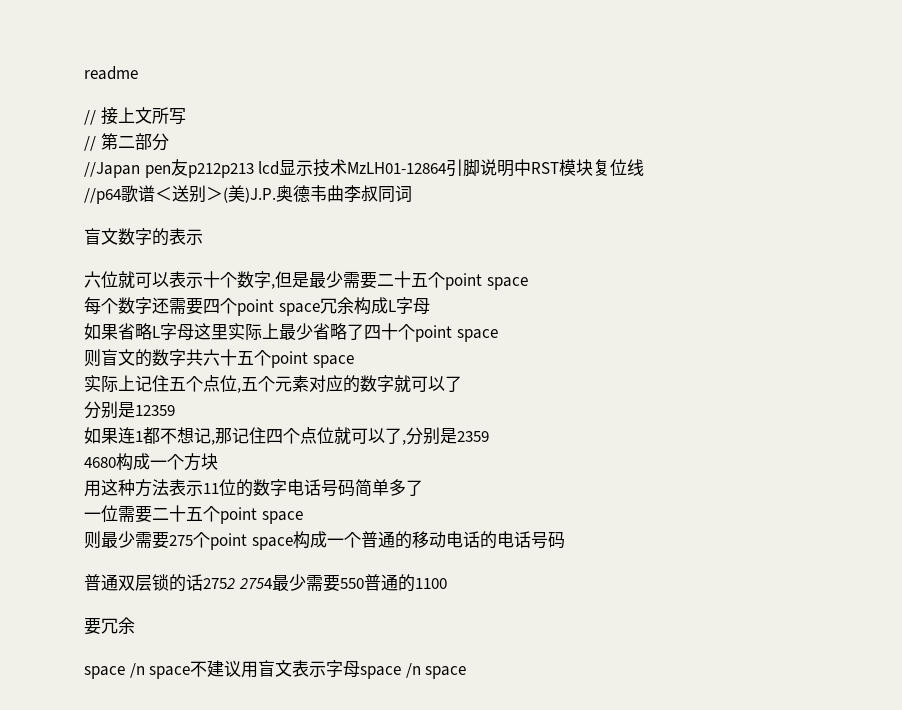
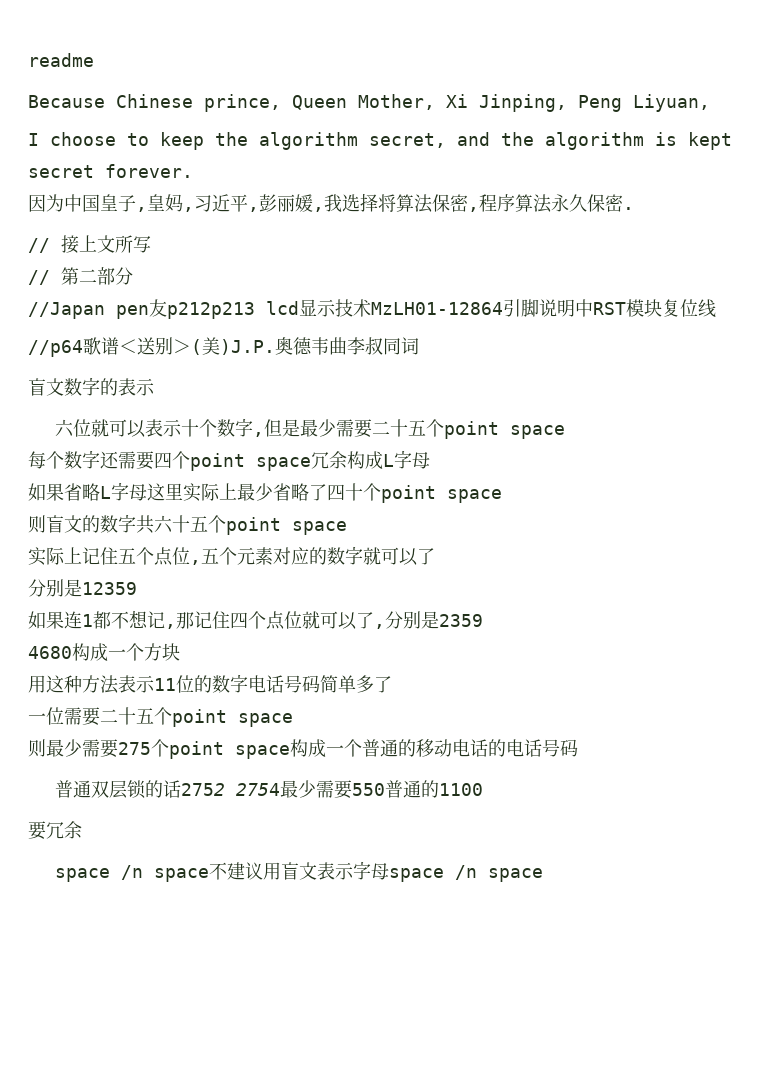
+ Because Chinese prince, Queen Mother, Xi Jinping, Peng Liyuan,
+ I choose to keep the algorithm secret, and the algorithm is kept secret forever.
+ 因为中国皇子,皇妈,习近平,彭丽媛,我选择将算法保密,程序算法永久保密.

